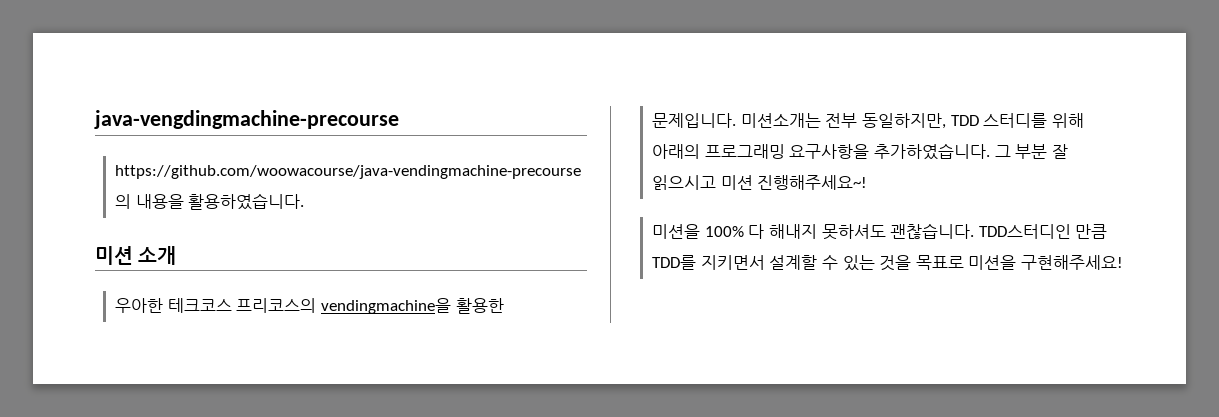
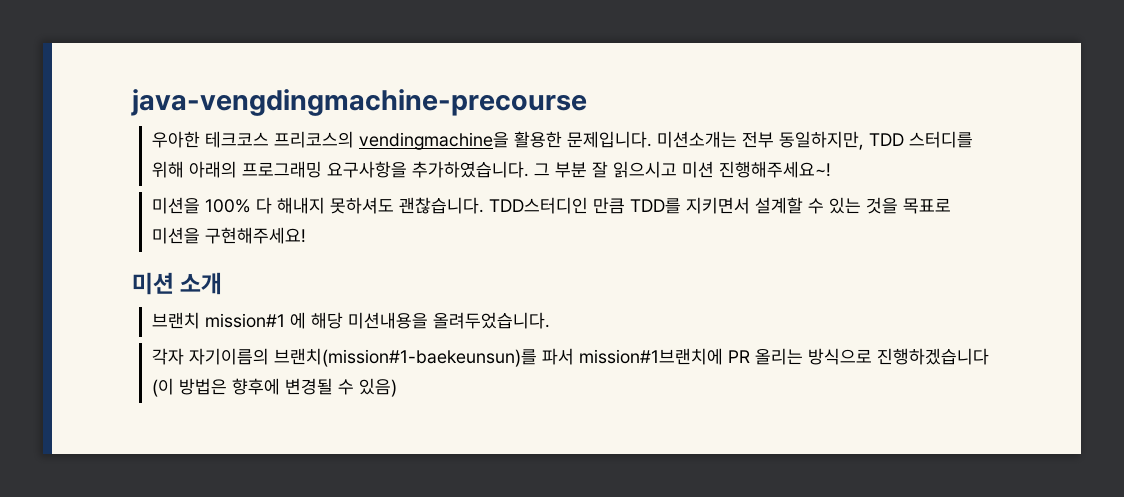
- https://github.com/woowacourse/java-vendingmachine-precourse 의 내용을 활용하였습니다.
- 미션 소개
+ 미션 소개
+ 브랜치 mission#1 에 해당 미션내용을 올려두었습니다.
+ 각자 자기이름의 브랜치(mission#1-baekeunsun)를 파서 mission#1브랜치에 PR 올리는 방식으로 진행하겠습니다 (이 방법은 향후에 변경될 수 있음)

